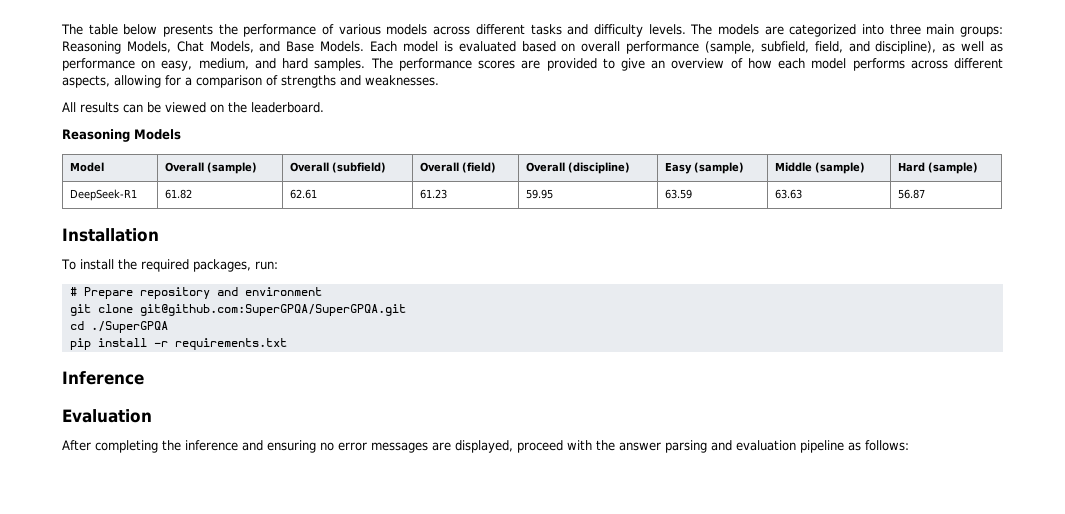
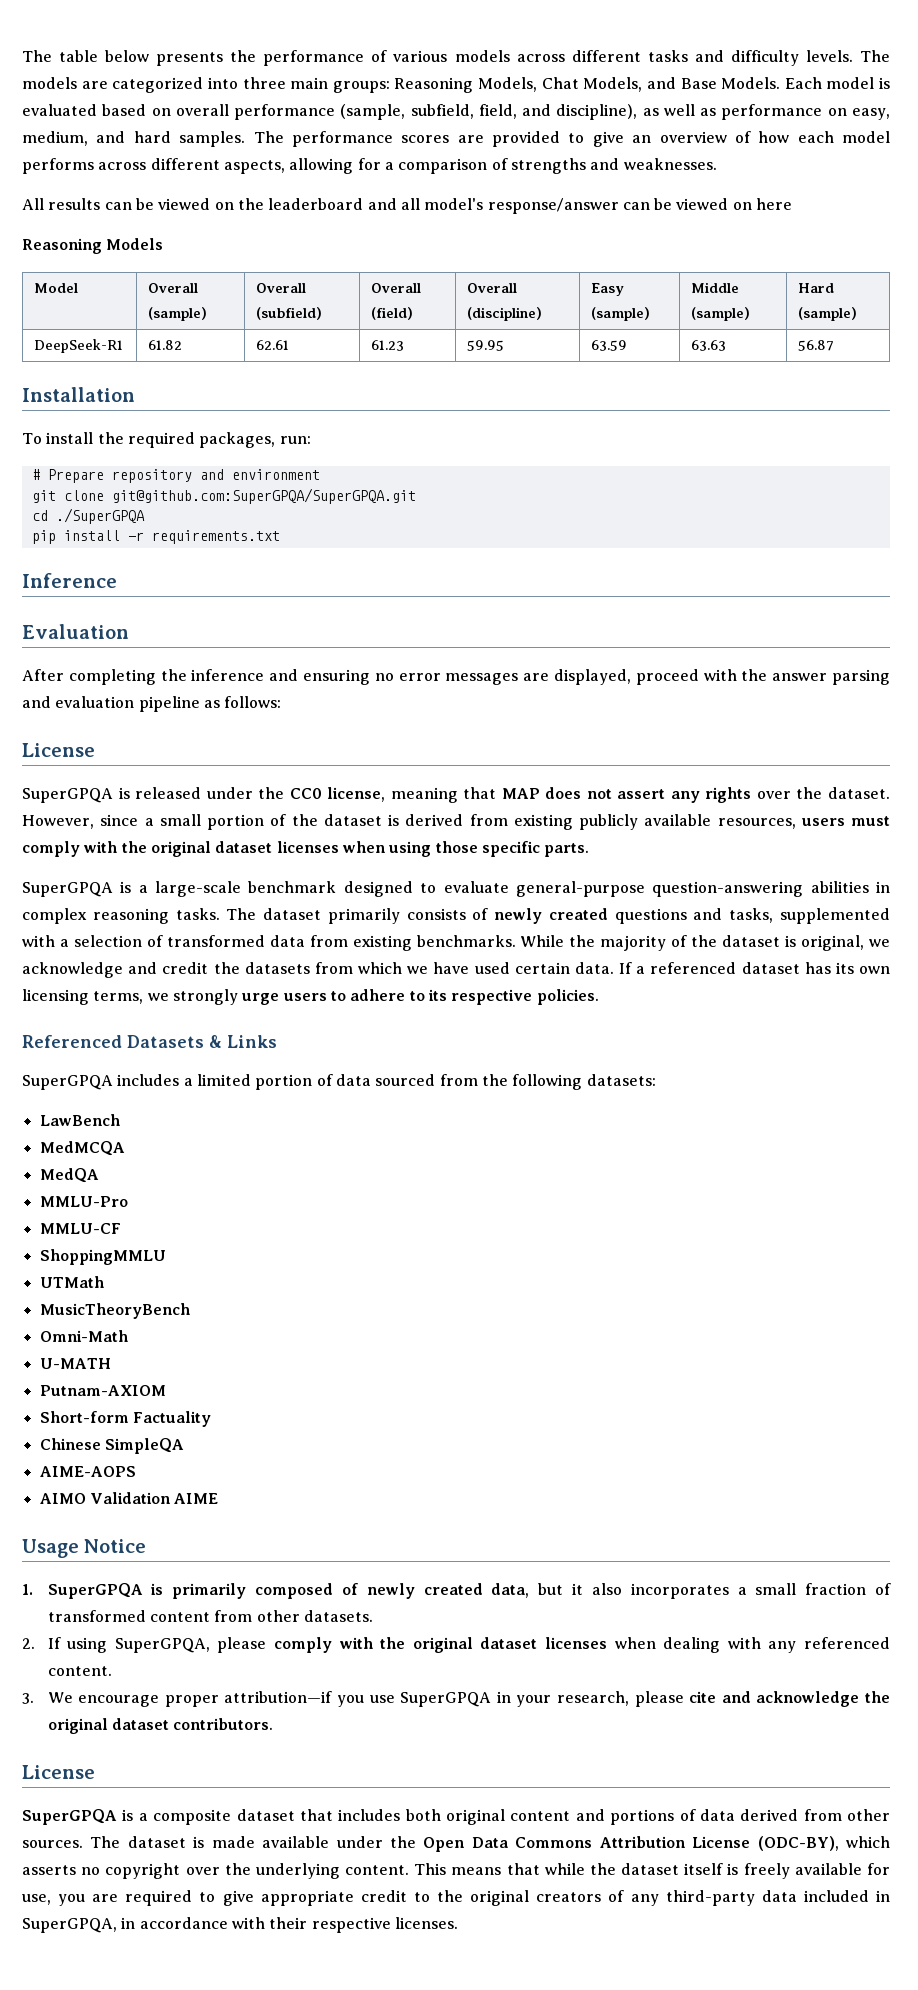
- All results can be viewed on the leaderboard.
+ All results can be viewed on the leaderboard and all model's response/answer can be viewed on here
  After completing the inference and ensuring no error messages are displayed, proceed with the answer parsing and evaluation pipeline as follows:
+ License
+ SuperGPQA is released under the CC0 license, meaning that MAP does not assert any rights over the dataset. However, since a small portion of the dataset is derived from existing publicly available resources, users must comply with the original dataset licenses when using those specific parts.
+ SuperGPQA is a large-scale benchmark designed to evaluate general-purpose question-answering abilities in complex reasoning tasks. The dataset primarily consists of newly created questions and tasks, supplemented with a selection of transformed data from existing benchmarks. While the majority of the dataset is original, we acknowledge and credit the datasets from which we have used certain data. If a referenced dataset has its own licensing terms, we strongly urge users to adhere to its respective policies.
+ Referenced Datasets & Links
+ SuperGPQA includes a limited portion of data sourced from the following datasets:
+ LawBench
+ MedMCQA
+ MedQA
+ MMLU-Pro
+ MMLU-CF
+ ShoppingMMLU
+ UTMath
+ MusicTheoryBench
+ Omni-Math
+ U-MATH
+ Putnam-AXIOM
+ Short-form Factuality
+ Chinese SimpleQA
+ AIME-AOPS
+ AIMO Validation AIME
+ Usage Notice
+ 1. SuperGPQA is primarily composed of newly created data, but it also incorporates a small fraction of transformed content from other datasets.
+ 2. If using SuperGPQA, please comply with the original dataset licenses when dealing with any referenced content.
+ 3. We encourage proper attribution—if you use SuperGPQA in your research, please cite and acknowledge the original dataset contributors.
+ License
+ SuperGPQA is a composite dataset that includes both original content and portions of data derived from other sources. The dataset is made available under the Open Data Commons Attribution License (ODC-BY), which asserts no copyright over the underlying content. This means that while the dataset itself is freely available for use, you are required to give appropriate credit to the original creators of any third-party data included in SuperGPQA, in accordance with their respective licenses.

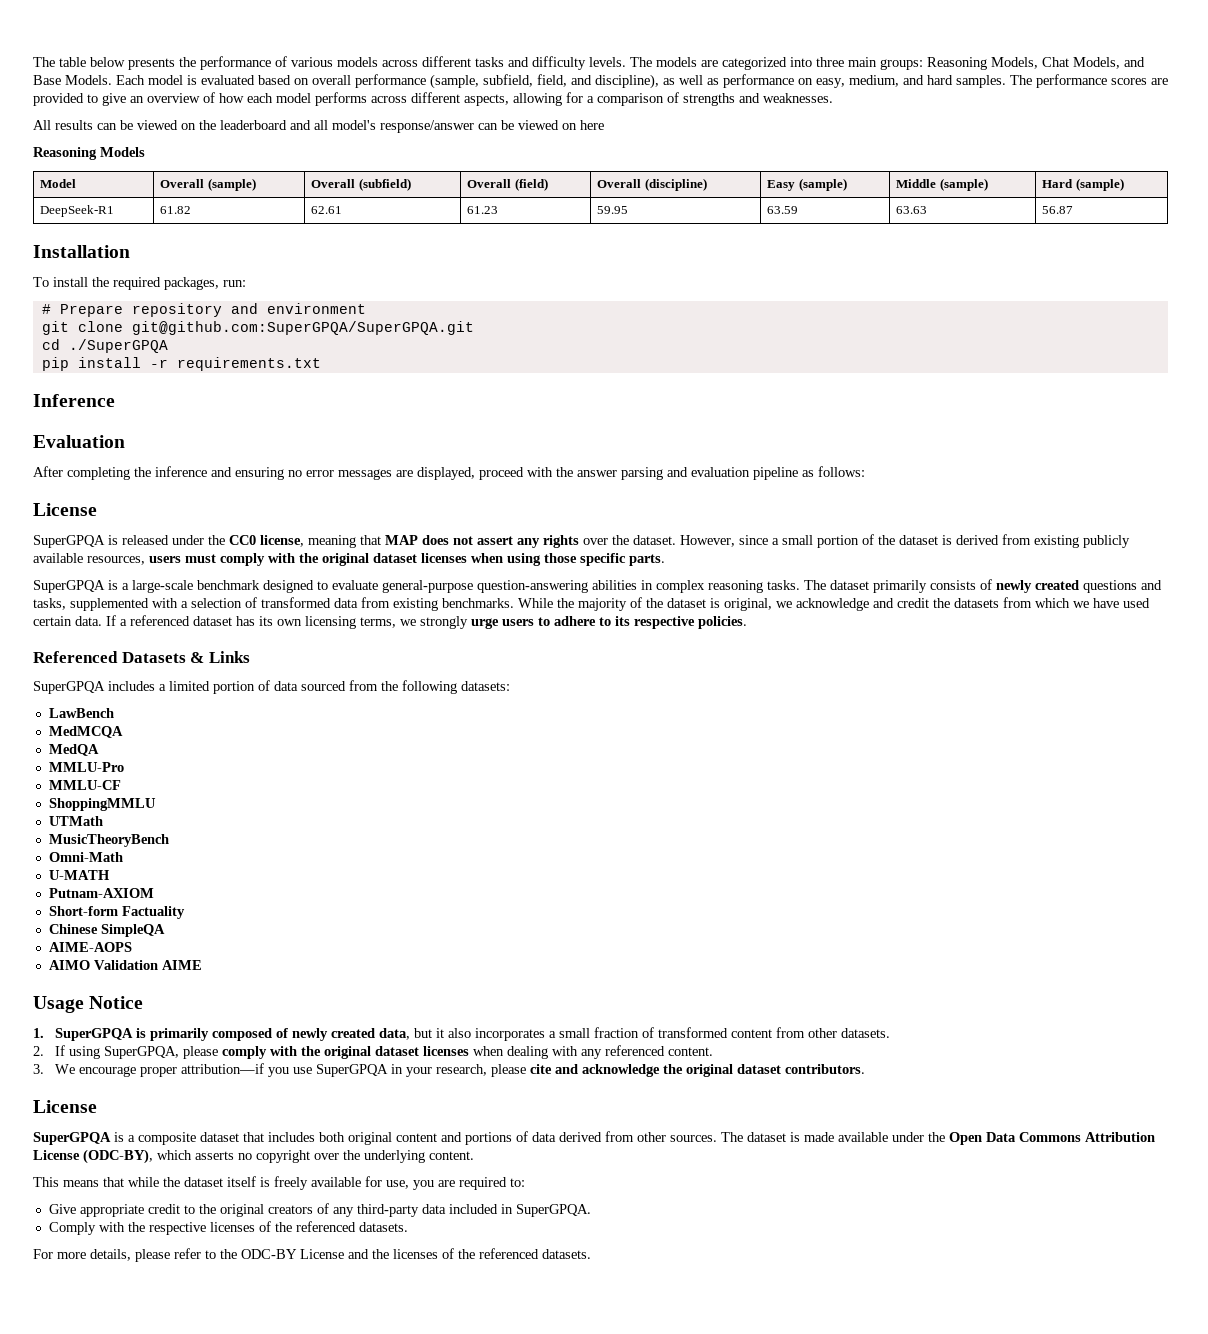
- The dataset is made available under the Open Data Commons Attribution License (ODC-BY), which asserts no copyright over the underlying content. This means that while the dataset itself is freely available for use, you are required to give appropriate credit to the original creators of any third-party data included in SuperGPQA, in accordance with their respective licenses.
+ The dataset is made available under the Open Data Commons Attribution License (ODC-BY), which asserts no copyright over the underlying content.
+ This means that while the dataset itself is freely available for use, you are required to:
+ Give appropriate credit to the original creators of any third-party data included in SuperGPQA.
+ Comply with the respective licenses of the referenced datasets.
+ For more details, please refer to the ODC-BY License and the licenses of the referenced datasets.

